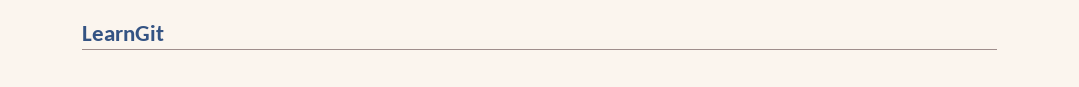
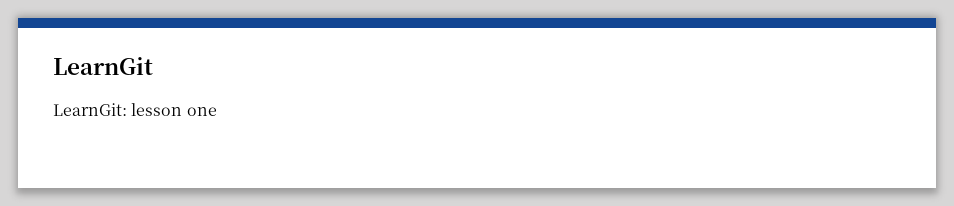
+ LearnGit: lesson one

